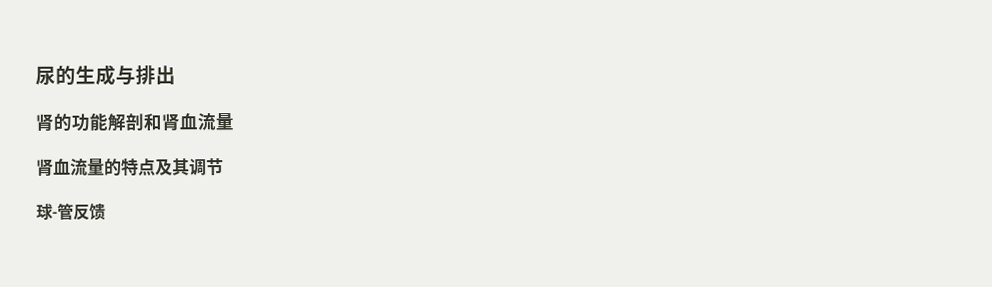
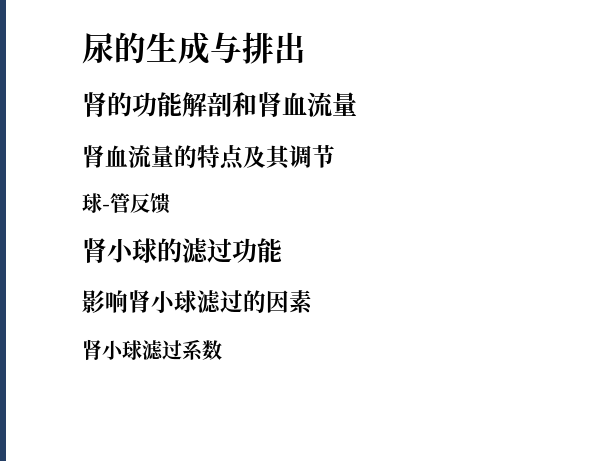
+ 肾小球的滤过功能
+ 影响肾小球滤过的因素
+ 肾小球滤过系数

